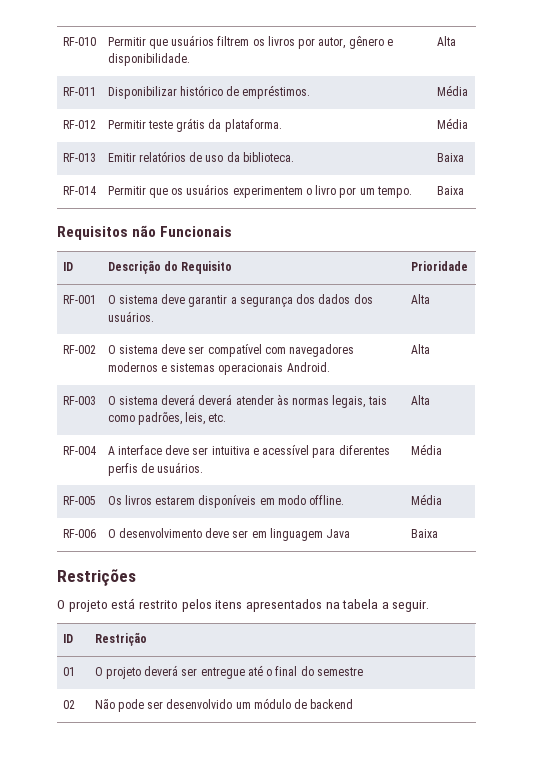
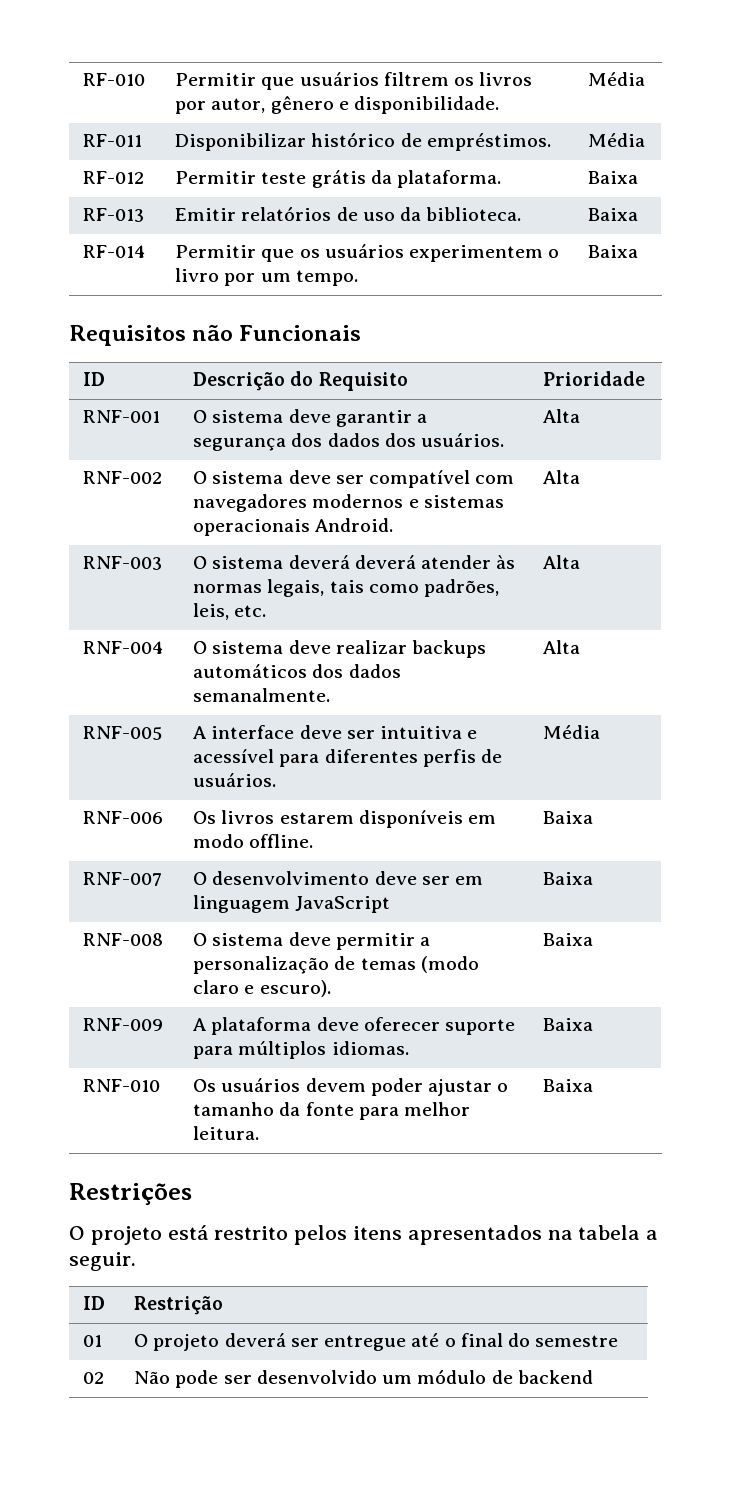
- RF-010 | Permitir que usuários filtrem os livros por autor, gênero e disponibilidade. | Alta
+ RF-010 | Permitir que usuários filtrem os livros por autor, gênero e disponibilidade. | Média
- RF-012 | Permitir teste grátis da plataforma. | Média
+ RF-012 | Permitir teste grátis da plataforma. | Baixa
- RF-001 | O sistema deve garantir a segurança dos dados dos usuários. | Alta
+ RNF-001 | O sistema deve garantir a segurança dos dados dos usuários. | Alta
- RF-002 | O sistema deve ser compatível com navegadores modernos e sistemas operacionais Android. | Alta
+ RNF-002 | O sistema deve ser compatível com navegadores modernos e sistemas operacionais Android. | Alta
- RF-003 | O sistema deverá deverá atender às normas legais, tais como padrões, leis, etc. | Alta
+ RNF-003 | O sistema deverá deverá atender às normas legais, tais como padrões, leis, etc. | Alta
- RF-004 | A interface deve ser intuitiva e acessível para diferentes perfis de usuários. | Média
+ RNF-004 | O sistema deve realizar backups automáticos dos dados semanalmente. | Alta
+ RNF-005 | A interface deve ser intuitiva e acessível para diferentes perfis de usuários. | Média
- RF-005 | Os livros estarem disponíveis em modo offline. | Média
- RF-006 | O desenvolvimento deve ser em linguagem Java | Baixa
+ RNF-006 | Os livros estarem disponíveis em modo offline. | Baixa
+ RNF-007 | O desenvolvimento deve ser em linguagem JavaScript | Baixa
+ RNF-008 | O sistema deve permitir a personalização de temas (modo claro e escuro). | Baixa
+ RNF-009 | A plataforma deve oferecer suporte para múltiplos idiomas. | Baixa
+ RNF-010 | Os usuários devem poder ajustar o tamanho da fonte para melhor leitura. | Baixa

